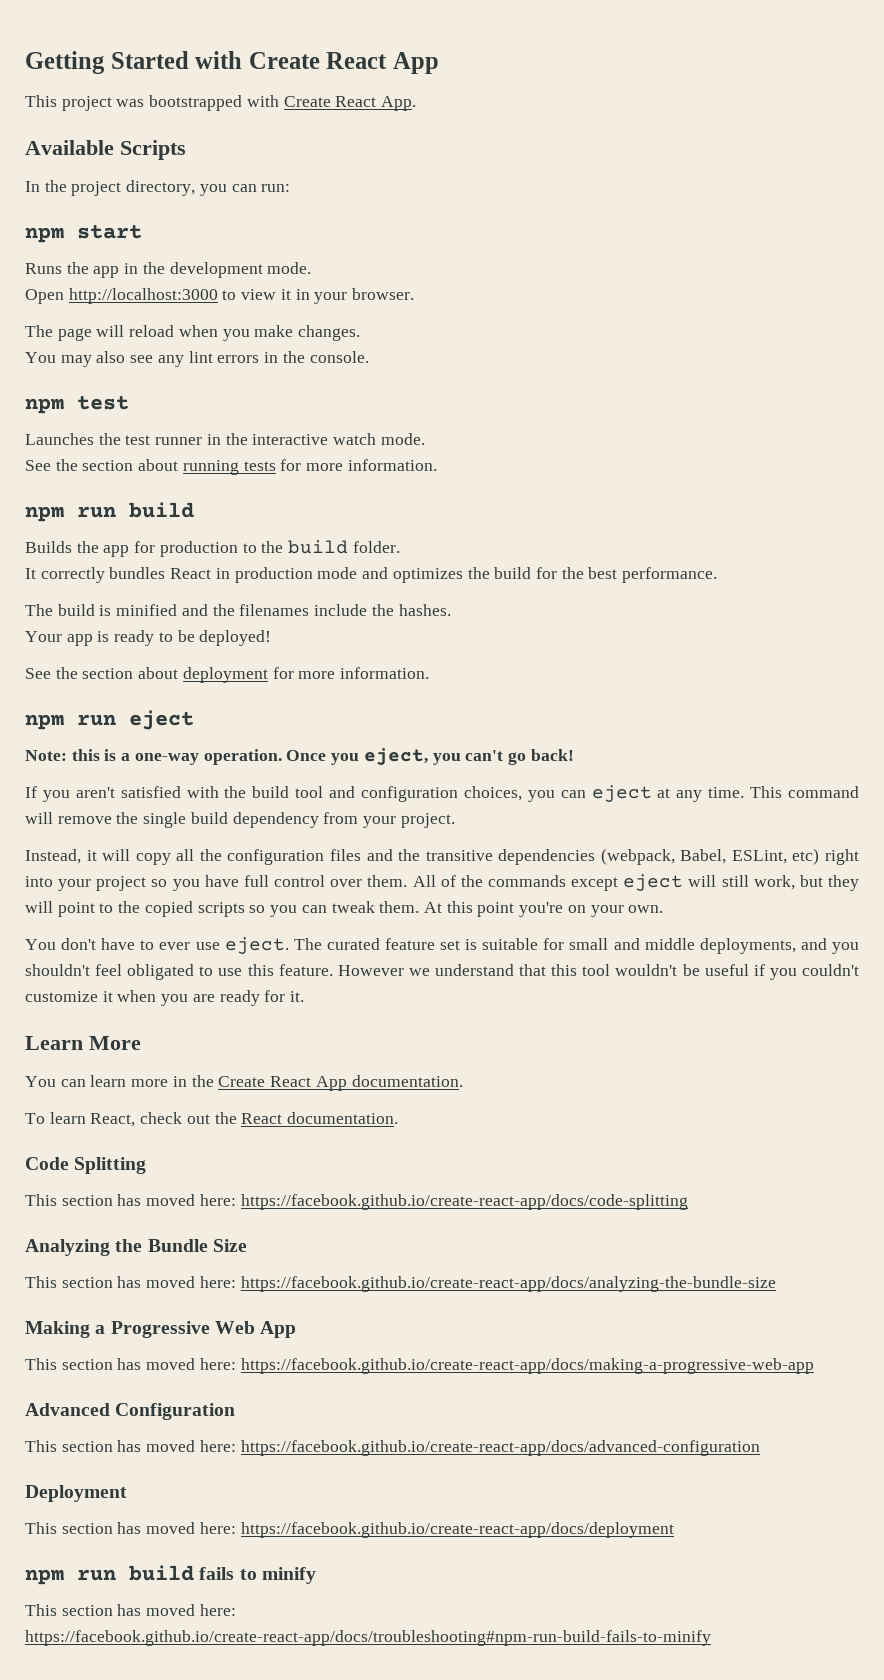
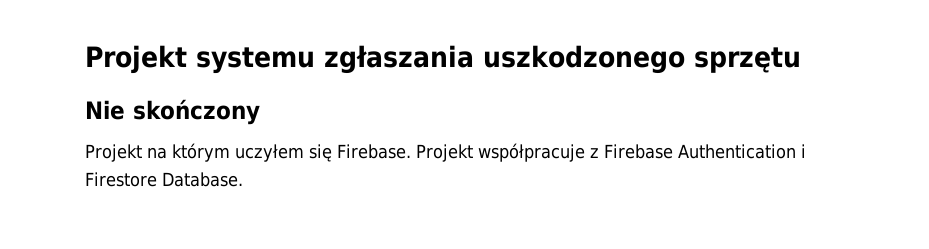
- Getting Started with Create React App
- This project was bootstrapped with Create React App.
- Available Scripts
- In the project directory, you can run:
- npm start
- Runs the app in the development mode.
- Open http://localhost:3000 to view it in your browser.
- The page will reload when you make changes.
- You may also see any lint errors in the console.
- npm test
- Launches the test runner in the interactive watch mode.
- See the section about running tests for more information.
- npm run build
- Builds the app for production to the build folder.
- It correctly bundles React in production mode and optimizes the build for the best performance.
- The build is minified and the filenames include the hashes.
- Your app is ready to be deployed!
- See the section about deployment for more information.
- npm run eject
- Note: this is a one-way operation. Once you eject, you can't go back!
- If you aren't satisfied with the build tool and configuration choices, you can eject at any time. This command will remove the single build dependency from your project.
- Instead, it will copy all the configuration files and the transitive dependencies (webpack, Babel, ESLint, etc) right into your project so you have full control over them. All of the commands except eject will still work, but they will point to the copied scripts so you can tweak them. At this point you're on your own.
- You don't have to ever use eject. The curated feature set is suitable for small and middle deployments, and you shouldn't feel obligated to use this feature. However we understand that this tool wouldn't be useful if you couldn't customize it when you are ready for it.
- Learn More
- You can learn more in the Create React App documentation.
- To learn React, check out the React documentation.
- Code Splitting
- This section has moved here: https://facebook.github.io/create-react-app/docs/code-splitting
- Analyzing the Bundle Size
- This section has moved here: https://facebook.github.io/create-react-app/docs/analyzing-the-bundle-size
- Making a Progressive Web App
- This section has moved here: https://facebook.github.io/create-react-app/docs/making-a-progressive-web-app
- Advanced Configuration
- This section has moved here: https://facebook.github.io/create-react-app/docs/advanced-configuration
- Deployment
- This section has moved here: https://facebook.github.io/create-react-app/docs/deployment
- npm run build fails to minify
- This section has moved here: https://facebook.github.io/create-react-app/docs/troubleshooting#npm-run-build-fails-to-minify
+ Projekt systemu zgłaszania uszkodzonego sprzętu
+ Nie skończony
+ Projekt na którym uczyłem się Firebase. Projekt współpracuje z Firebase Authentication i Firestore Database.

